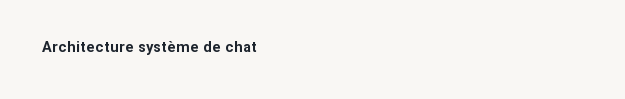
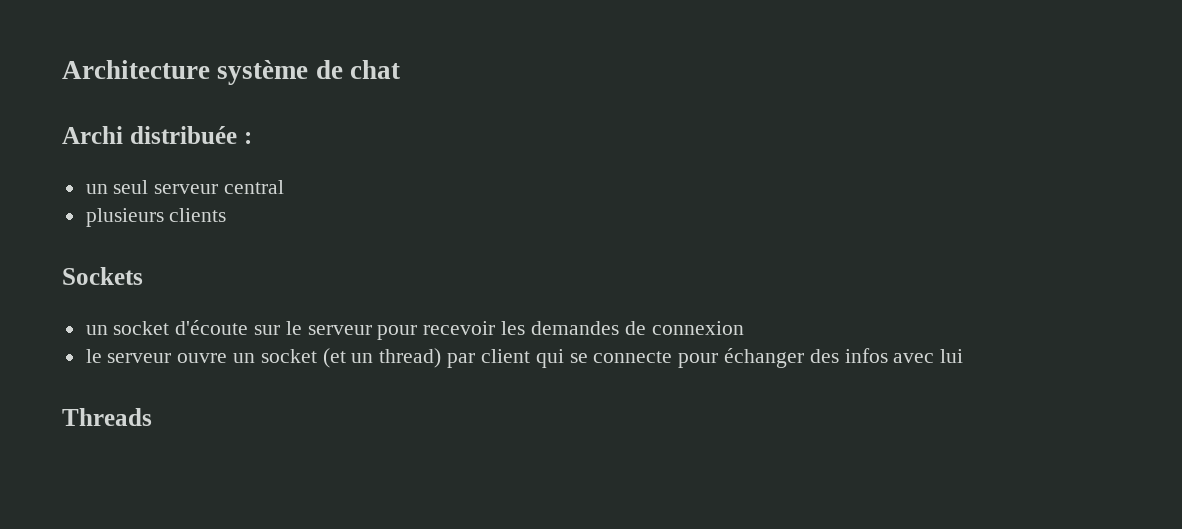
+ Archi distribuée :
+ un seul serveur central
+ plusieurs clients
+ Sockets
+ un socket d'écoute sur le serveur pour recevoir les demandes de connexion
+ le serveur ouvre un socket (et un thread) par client qui se connecte pour échanger des infos avec lui
+ Threads

